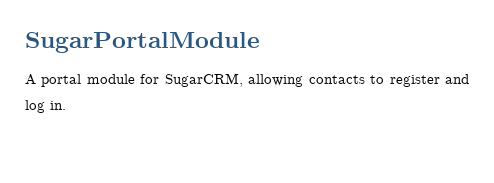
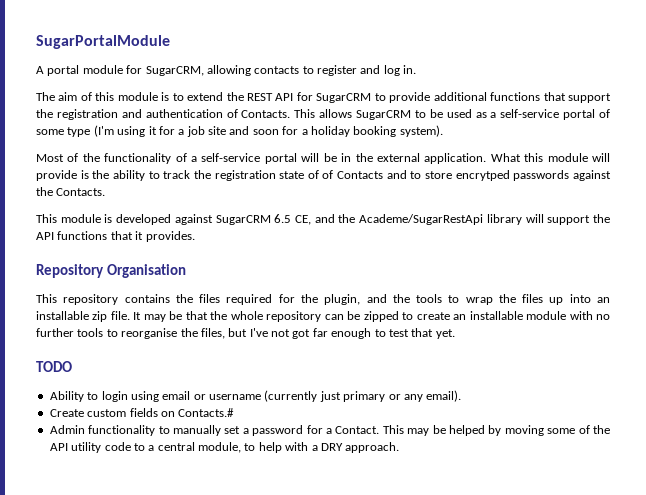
+ The aim of this module is to extend the REST API for SugarCRM to provide additional functions that support the registration and authentication of Contacts. This allows SugarCRM to be used as a self-service portal of some type (I'm using it for a job site and soon for a holiday booking system).
+ Most of the functionality of a self-service portal will be in the external application. What this module will provide is the ability to track the registration state of of Contacts and to store encrytped passwords against the Contacts.
+ This module is developed against SugarCRM 6.5 CE, and the Academe/SugarRestApi library will support the API functions that it provides.
+ Repository Organisation
+ This repository contains the files required for the plugin, and the tools to wrap the files up into an installable zip file. It may be that the whole repository can be zipped to create an installable module with no further tools to reorganise the files, but I've not got far enough to test that yet.
+ TODO
+ Ability to login using email or username (currently just primary or any email).
+ Create custom fields on Contacts.#
+ Admin functionality to manually set a password for a Contact. This may be helped by moving some of the API utility code to a central module, to help with a DRY approach.

